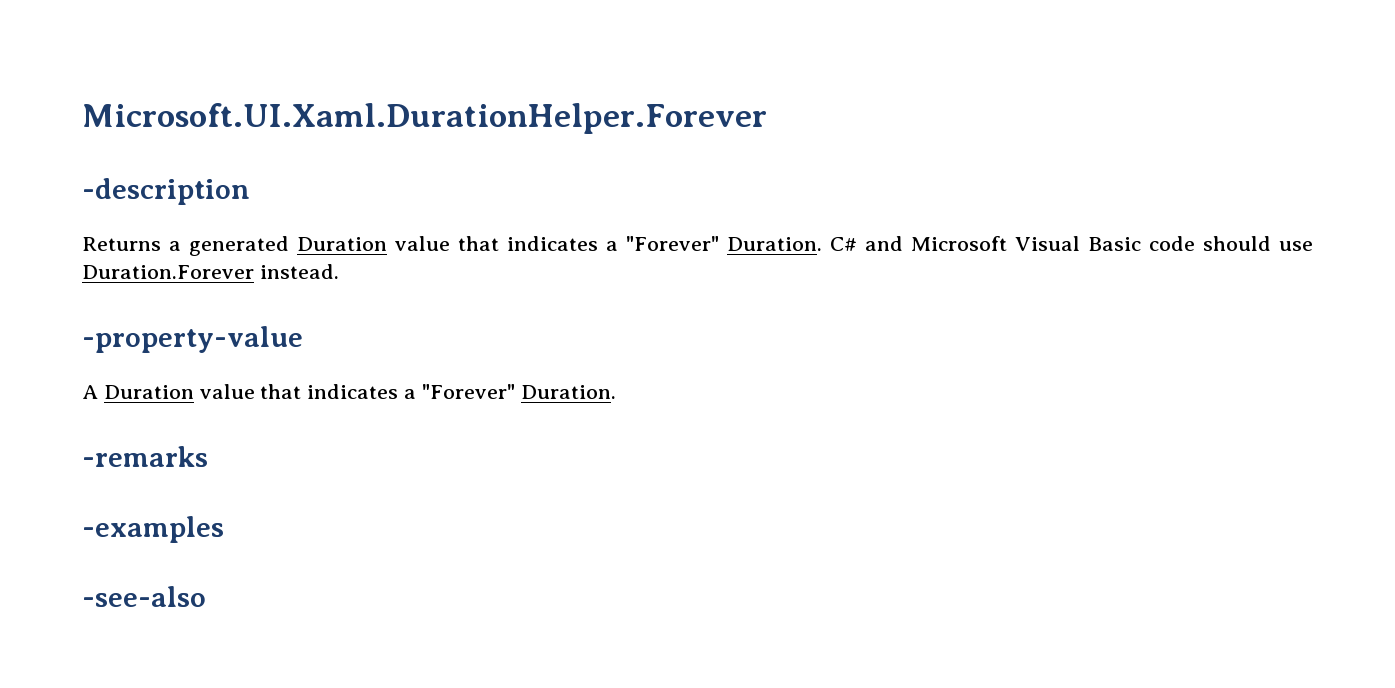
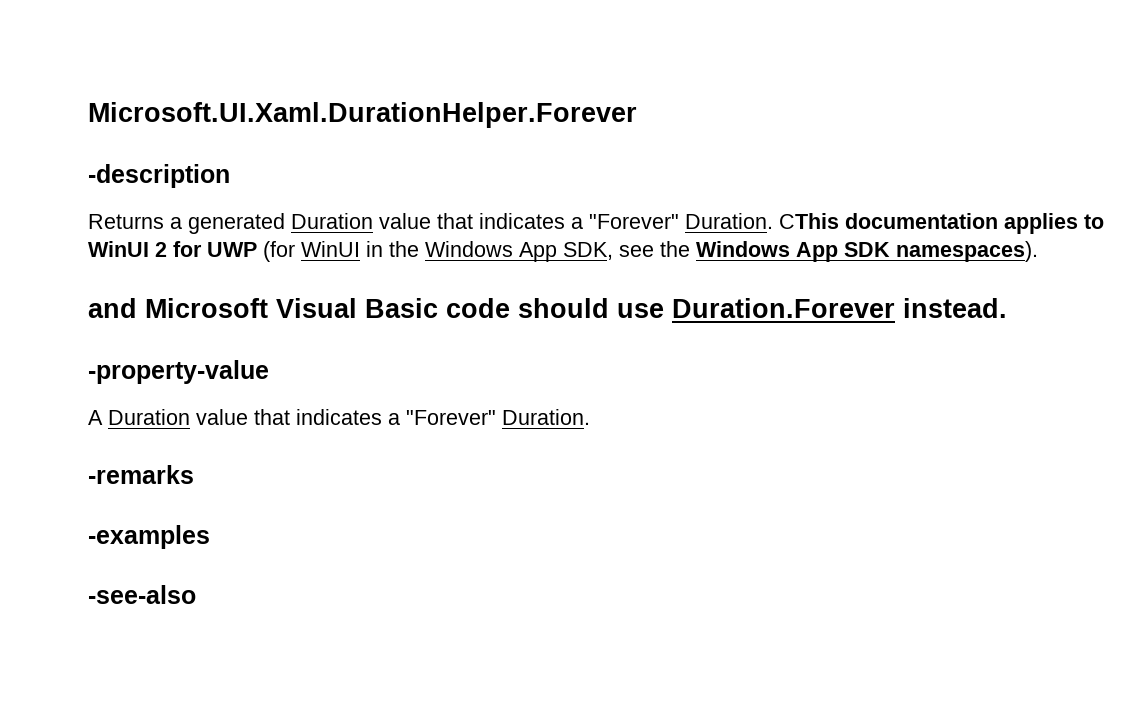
- C# and Microsoft Visual Basic code should use Duration.Forever instead.
+ CThis documentation applies to WinUI 2 for UWP (for WinUI in the Windows App SDK, see the Windows App SDK namespaces).
+ and Microsoft Visual Basic code should use Duration.Forever instead.

